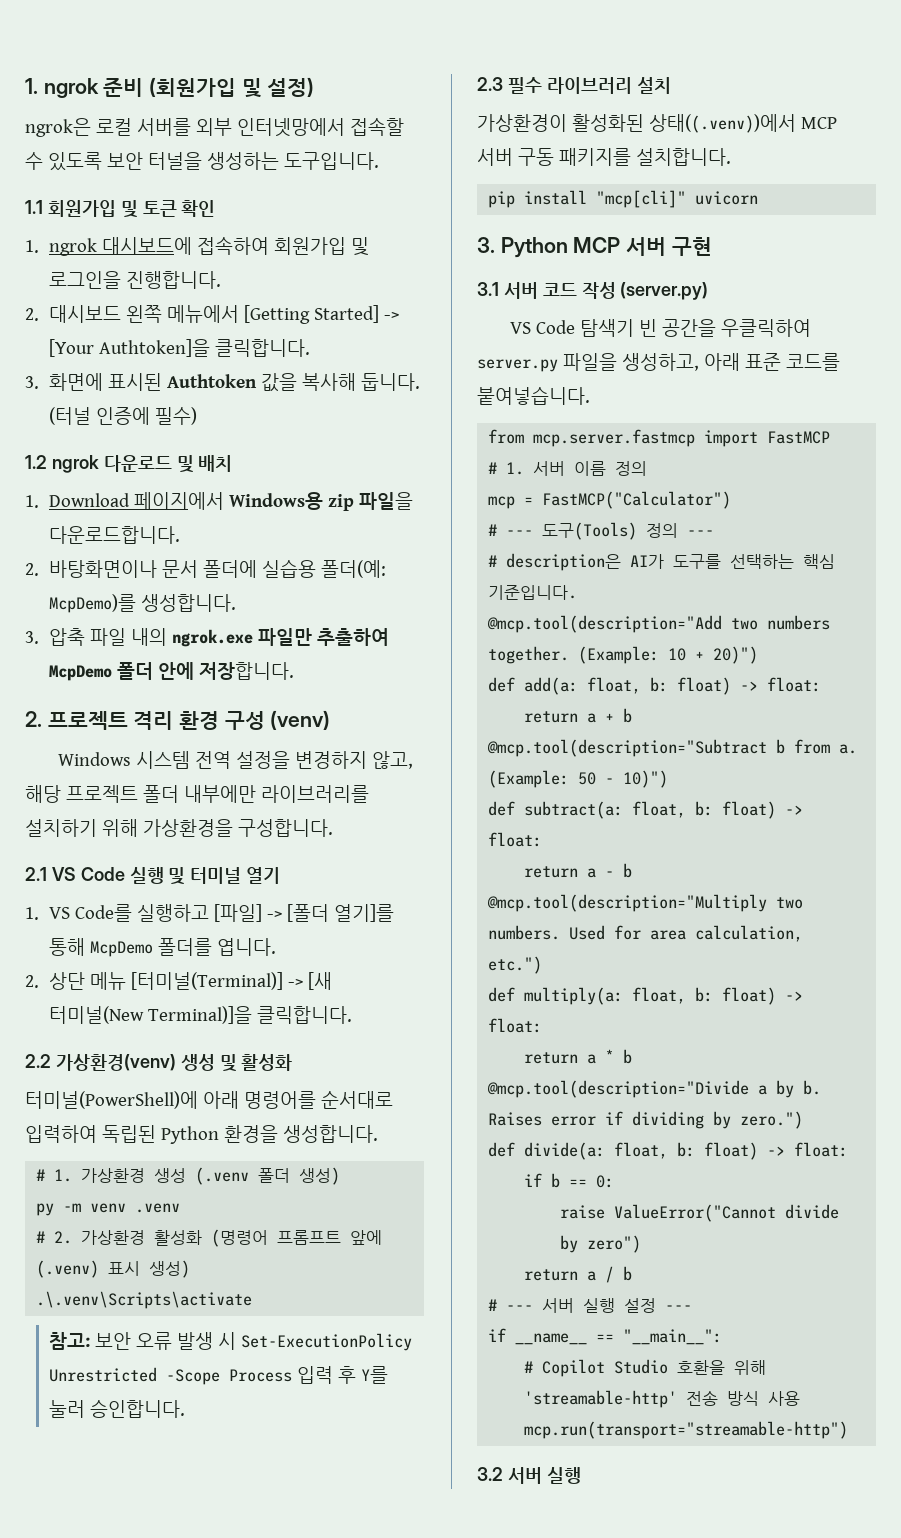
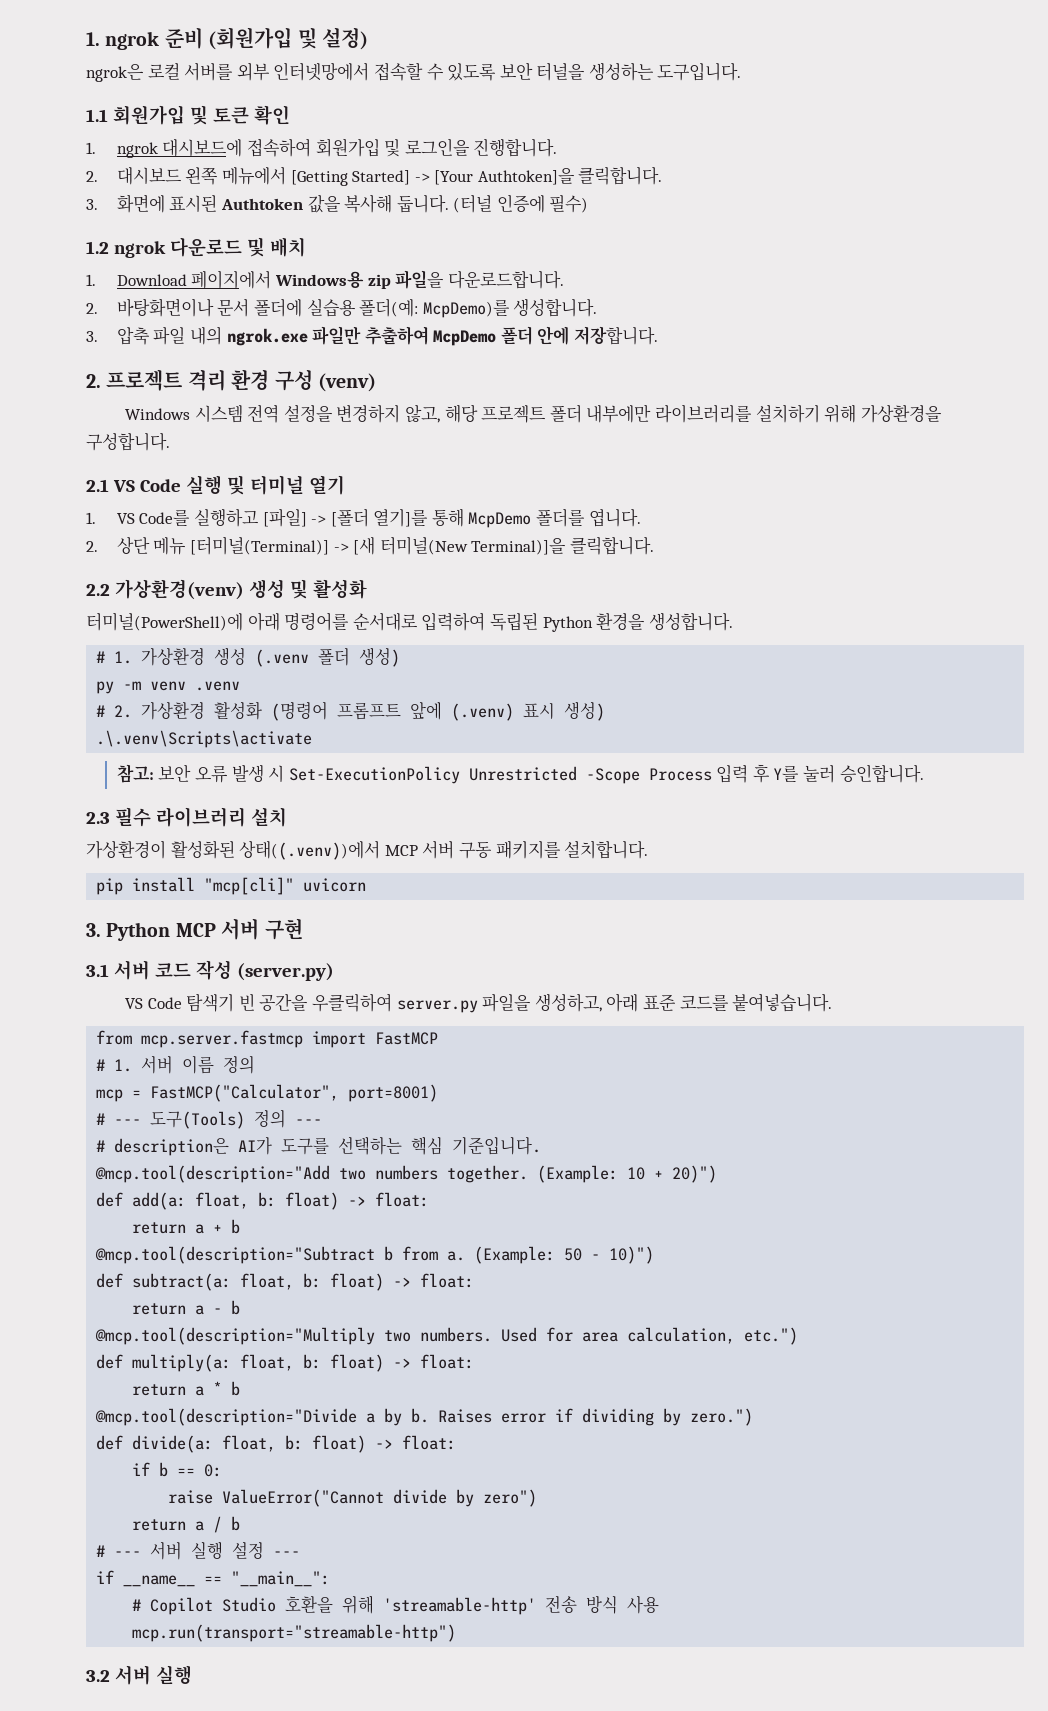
- mcp = FastMCP("Calculator")
+ mcp = FastMCP("Calculator", port=8001)

